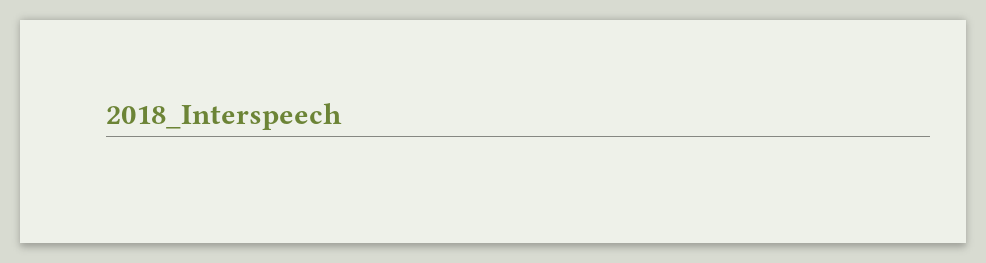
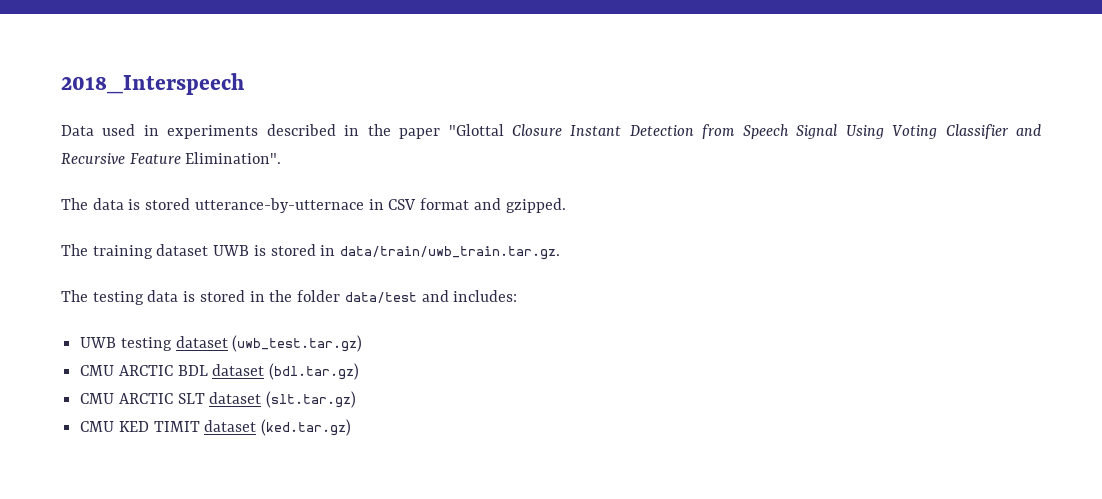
+ Data used in experiments described in the paper "Glottal Closure Instant Detection from Speech Signal Using Voting Classifier and Recursive Feature Elimination".
+ The data is stored utterance-by-utternace in CSV format and gzipped.
+ The training dataset UWB is stored in data/train/uwb_train.tar.gz.
+ The testing data is stored in the folder data/test and includes:
+ UWB testing dataset (uwb_test.tar.gz)
+ CMU ARCTIC BDL dataset (bdl.tar.gz)
+ CMU ARCTIC SLT dataset (slt.tar.gz)
+ CMU KED TIMIT dataset (ked.tar.gz)

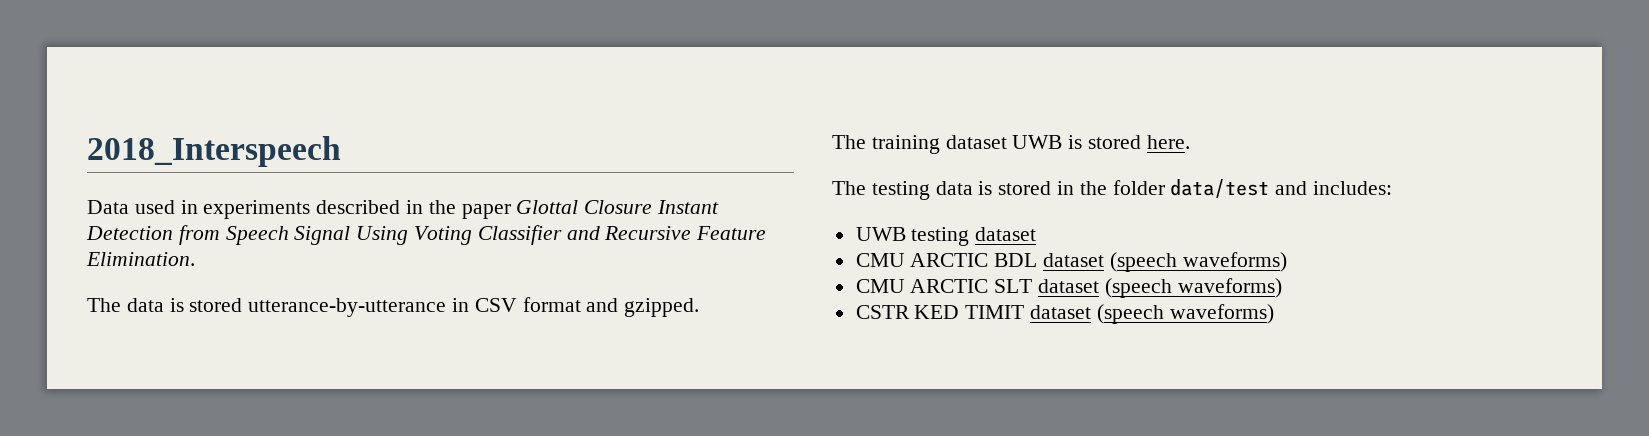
- Data used in experiments described in the paper "Glottal Closure Instant Detection from Speech Signal Using Voting Classifier and Recursive Feature Elimination".
+ Data used in experiments described in the paper Glottal Closure Instant Detection from Speech Signal Using Voting Classifier and Recursive Feature Elimination.
- The data is stored utterance-by-utternace in CSV format and gzipped.
+ The data is stored utterance-by-utterance in CSV format and gzipped.
- The training dataset UWB is stored in data/train/uwb_train.tar.gz.
+ The training dataset UWB is stored here.
- UWB testing dataset (uwb_test.tar.gz)
+ UWB testing dataset
- CMU ARCTIC BDL dataset (bdl.tar.gz)
+ CMU ARCTIC BDL dataset (speech waveforms)
- CMU ARCTIC SLT dataset (slt.tar.gz)
- CMU KED TIMIT dataset (ked.tar.gz)
+ CMU ARCTIC SLT dataset (speech waveforms)
+ CSTR KED TIMIT dataset (speech waveforms)

